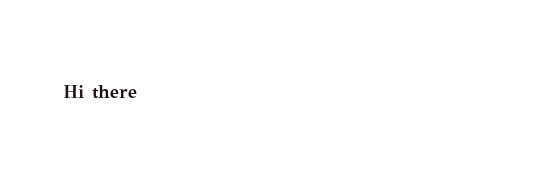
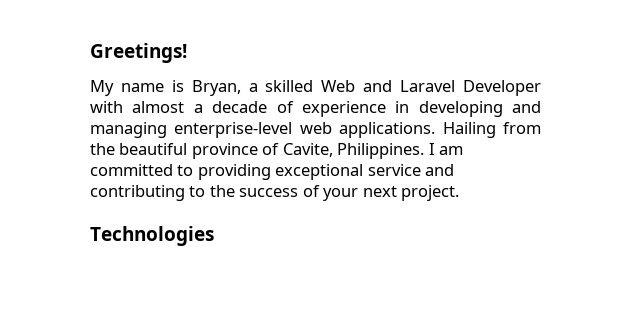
- Hi there
+ Greetings!
+ My name is Bryan, a skilled Web and Laravel Developer with almost a decade of experience in developing and managing enterprise-level web applications. Hailing from the beautiful province of Cavite, Philippines. I am committed to providing exceptional service and contributing to the success of your next project.
+ Technologies

